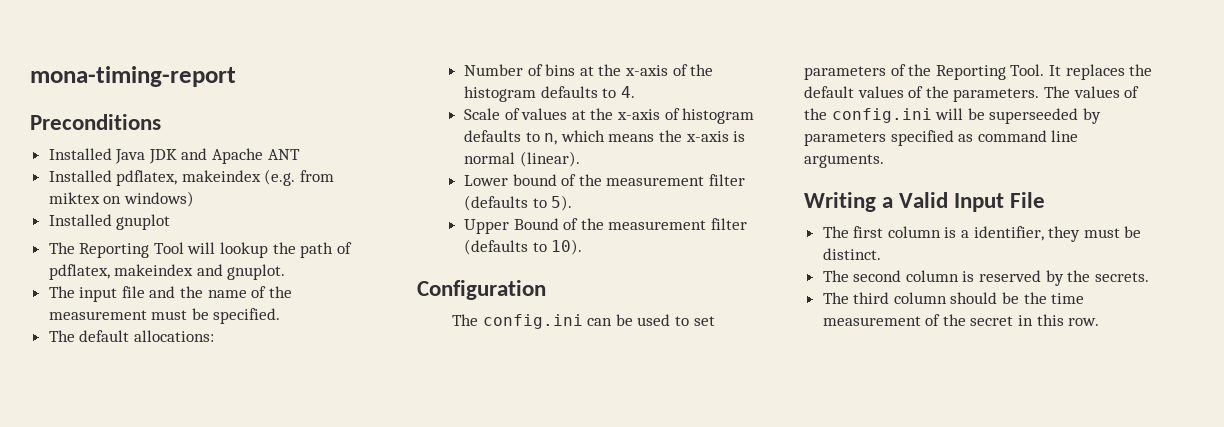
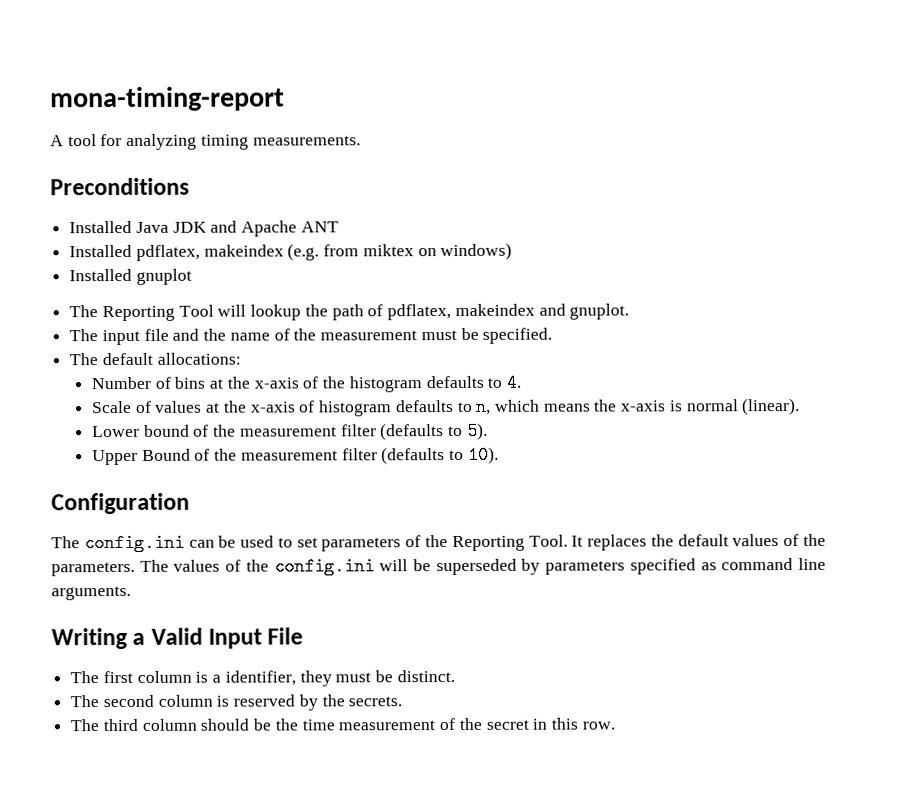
+ A tool for analyzing timing measurements.
- The values of the config.ini will be superseeded by parameters specified as command line arguments.
+ The values of the config.ini will be superseded by parameters specified as command line arguments.

